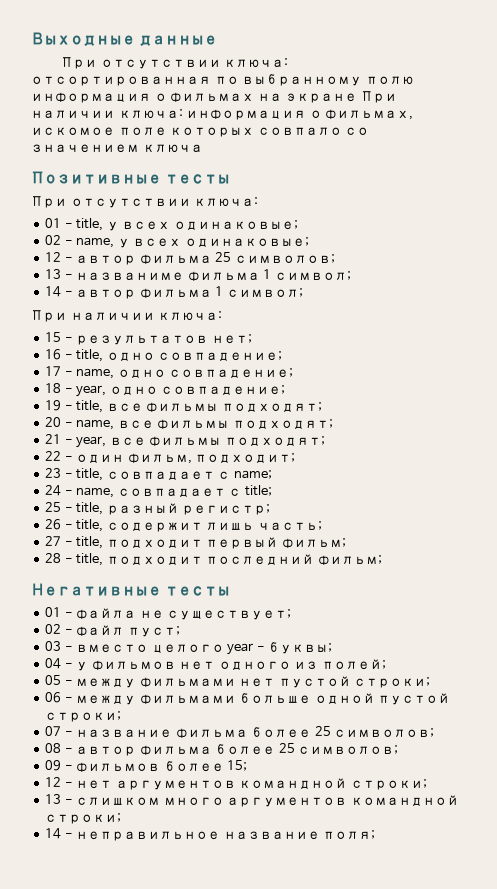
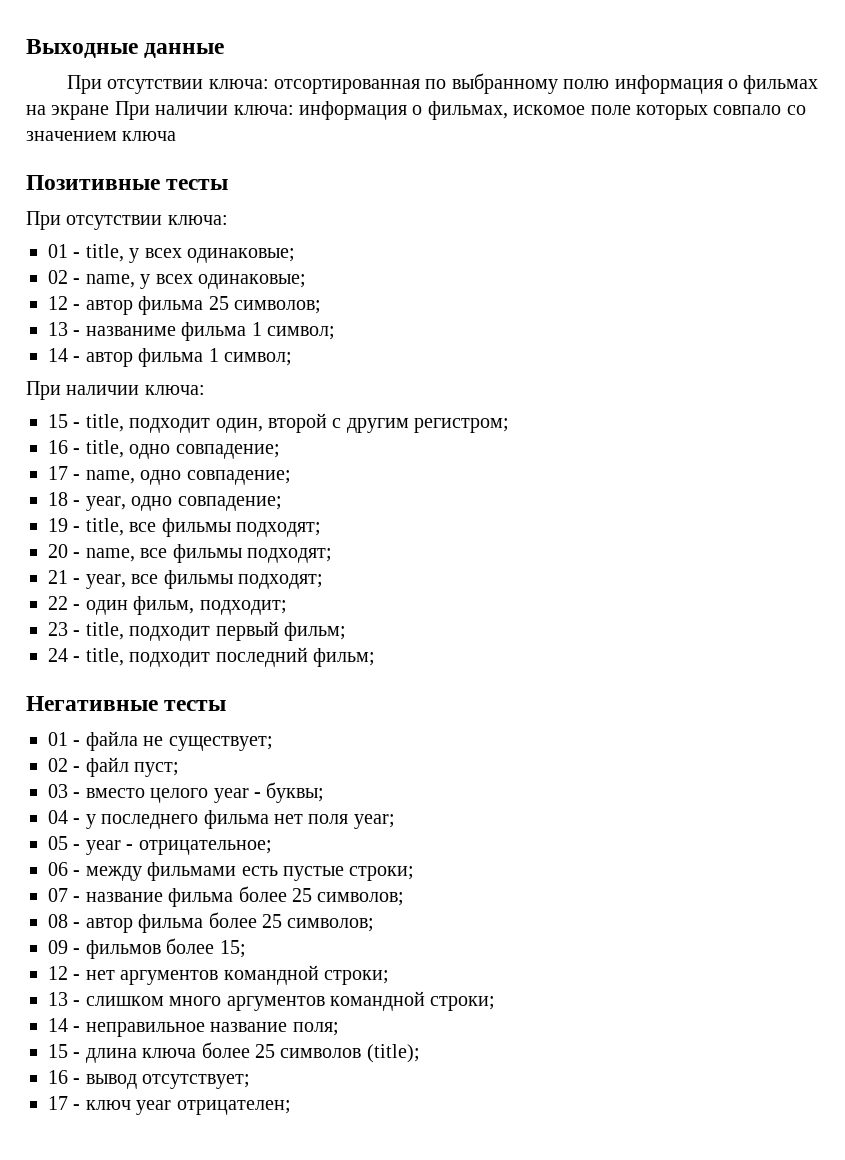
- 15 - результатов нет;
+ 15 - title, подходит один, второй с другим регистром;
- 23 - title, совпадает с name;
- 24 - name, совпадает с title;
- 25 - title, разный регистр;
- 26 - title, содержит лишь часть;
- 27 - title, подходит первый фильм;
+ 23 - title, подходит первый фильм;
- 28 - title, подходит последний фильм;
+ 24 - title, подходит последний фильм;
- 04 - у фильмов нет одного из полей;
- 05 - между фильмами нет пустой строки;
+ 04 - у последнего фильма нет поля year;
+ 05 - year - отрицательное;
- 06 - между фильмами больше одной пустой строки;
+ 06 - между фильмами есть пустые строки;
+ 15 - длина ключа более 25 символов (title);
+ 16 - вывод отсутствует;
+ 17 - ключ year отрицателен;

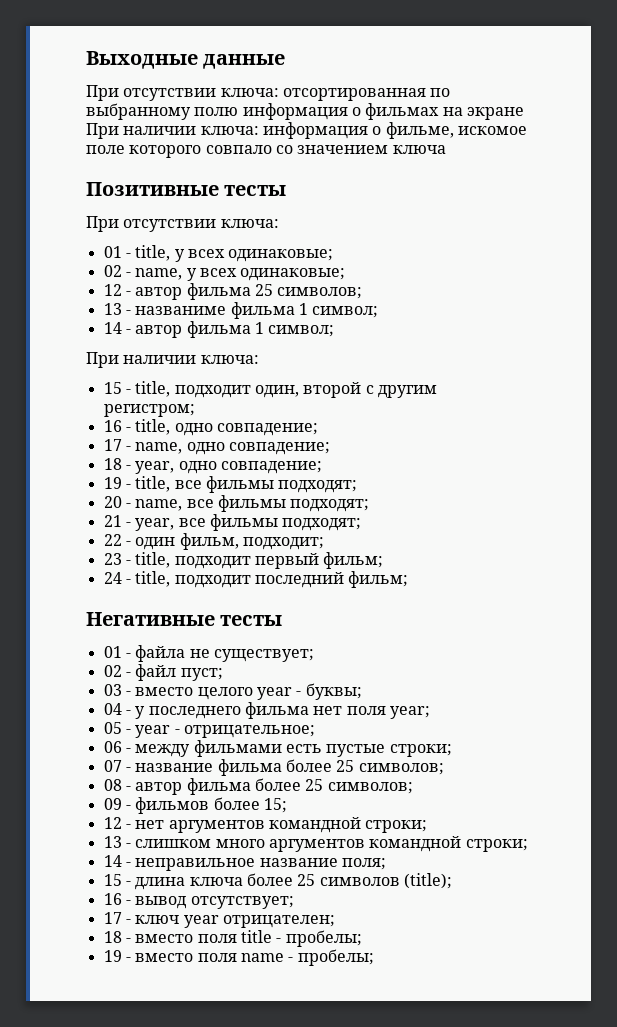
- При отсутствии ключа: отсортированная по выбранному полю информация о фильмах на экране При наличии ключа: информация о фильмах, искомое поле которых совпало со значением ключа
+ При отсутствии ключа: отсортированная по выбранному полю информация о фильмах на экране При наличии ключа: информация о фильме, искомое поле которого совпало со значением ключа
+ 18 - вместо поля title - пробелы;
+ 19 - вместо поля name - пробелы;

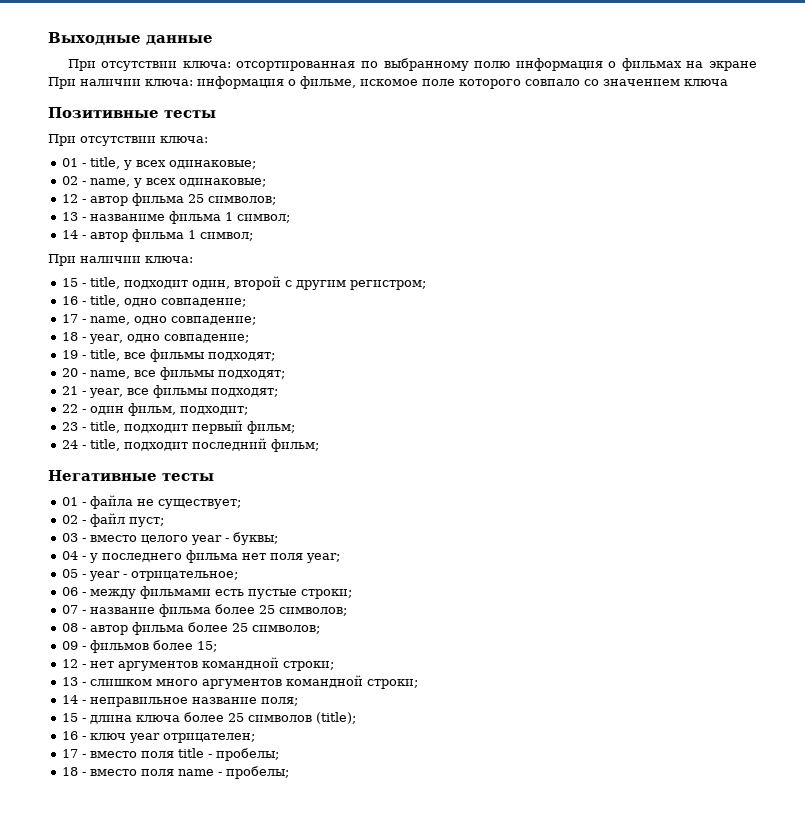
- 16 - вывод отсутствует;
- 17 - ключ year отрицателен;
+ 16 - ключ year отрицателен;
- 18 - вместо поля title - пробелы;
+ 17 - вместо поля title - пробелы;
- 19 - вместо поля name - пробелы;
+ 18 - вместо поля name - пробелы;

